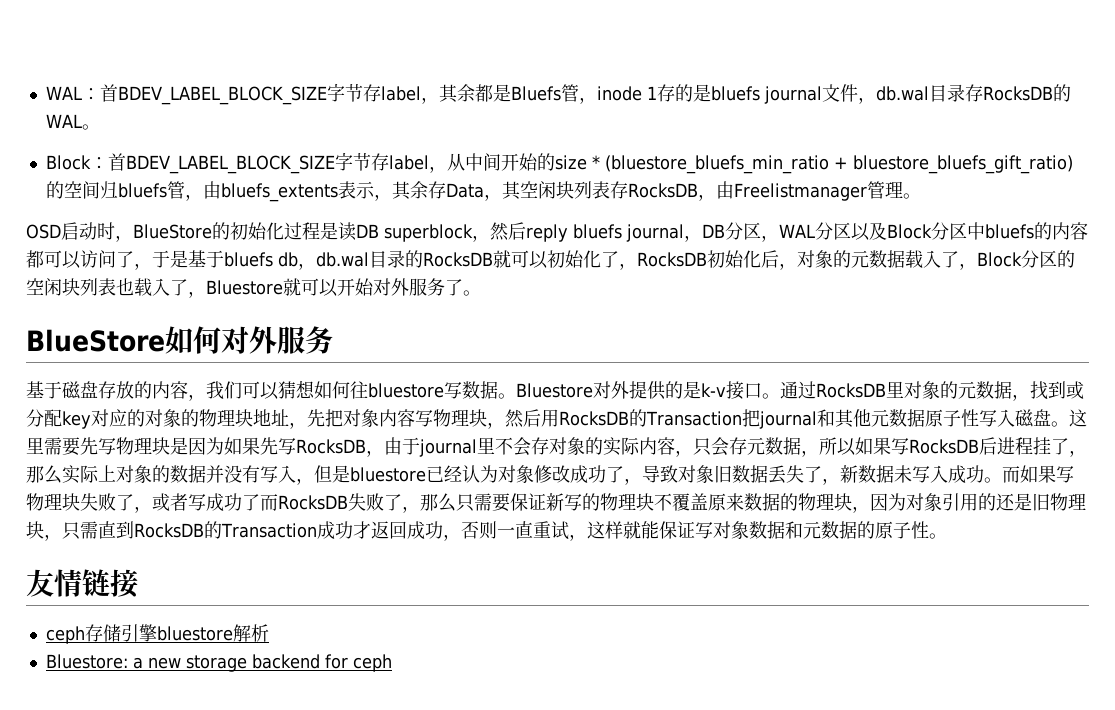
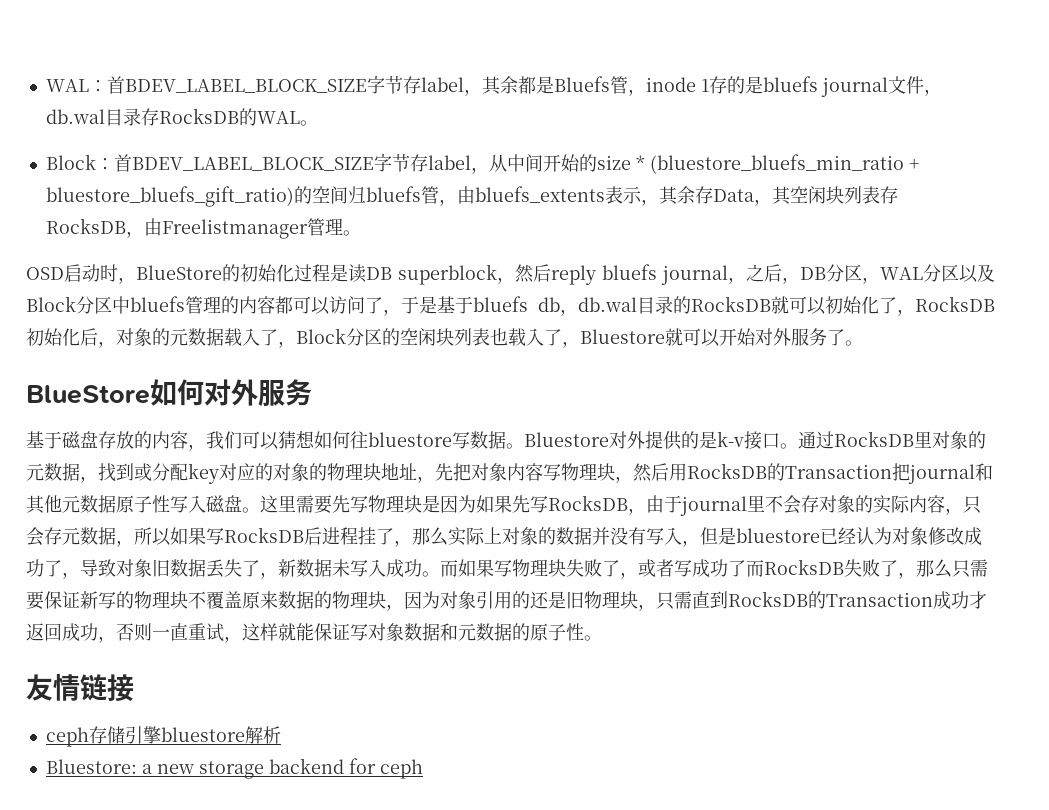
- OSD启动时，BlueStore的初始化过程是读DB superblock，然后reply bluefs journal，DB分区，WAL分区以及Block分区中bluefs的内容都可以访问了，于是基于bluefs db，db.wal目录的RocksDB就可以初始化了，RocksDB初始化后，对象的元数据载入了，Block分区的空闲块列表也载入了，Bluestore就可以开始对外服务了。
+ OSD启动时，BlueStore的初始化过程是读DB superblock，然后reply bluefs journal，之后，DB分区，WAL分区以及Block分区中bluefs管理的内容都可以访问了，于是基于bluefs db，db.wal目录的RocksDB就可以初始化了，RocksDB初始化后，对象的元数据载入了，Block分区的空闲块列表也载入了，Bluestore就可以开始对外服务了。

